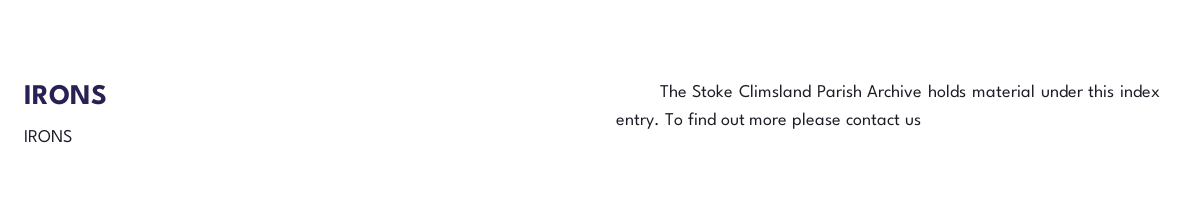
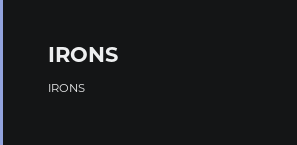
- The Stoke Climsland Parish Archive holds material under this index entry. To find out more please contact us

